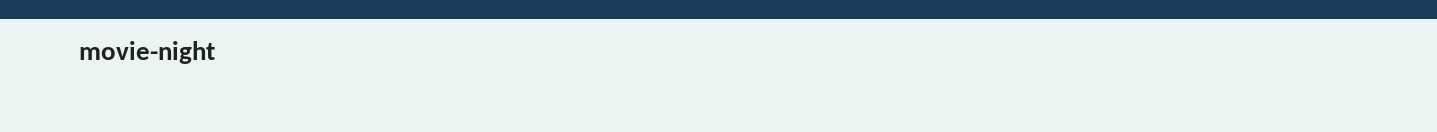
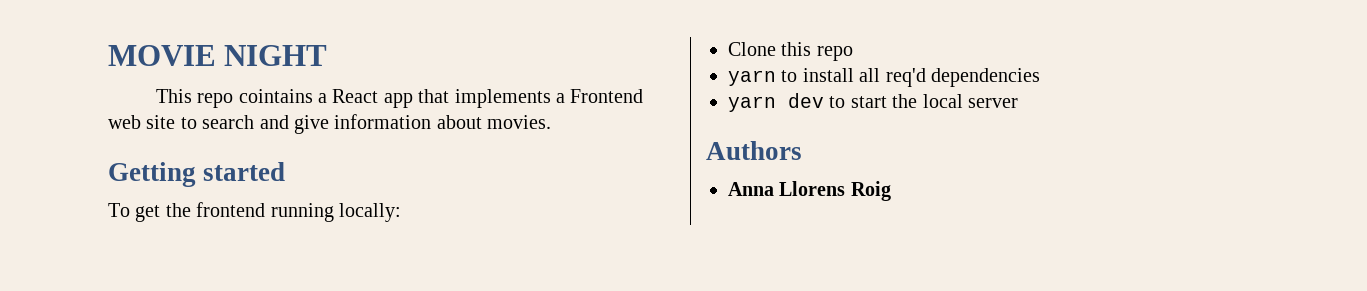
- movie-night
+ MOVIE NIGHT
+ This repo cointains a React app that implements a Frontend web site to search and give information about movies.
+ Getting started
+ To get the frontend running locally:
+ Clone this repo
+ yarn to install all req'd dependencies
+ yarn dev to start the local server
+ Authors
+ Anna Llorens Roig

